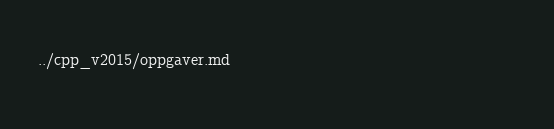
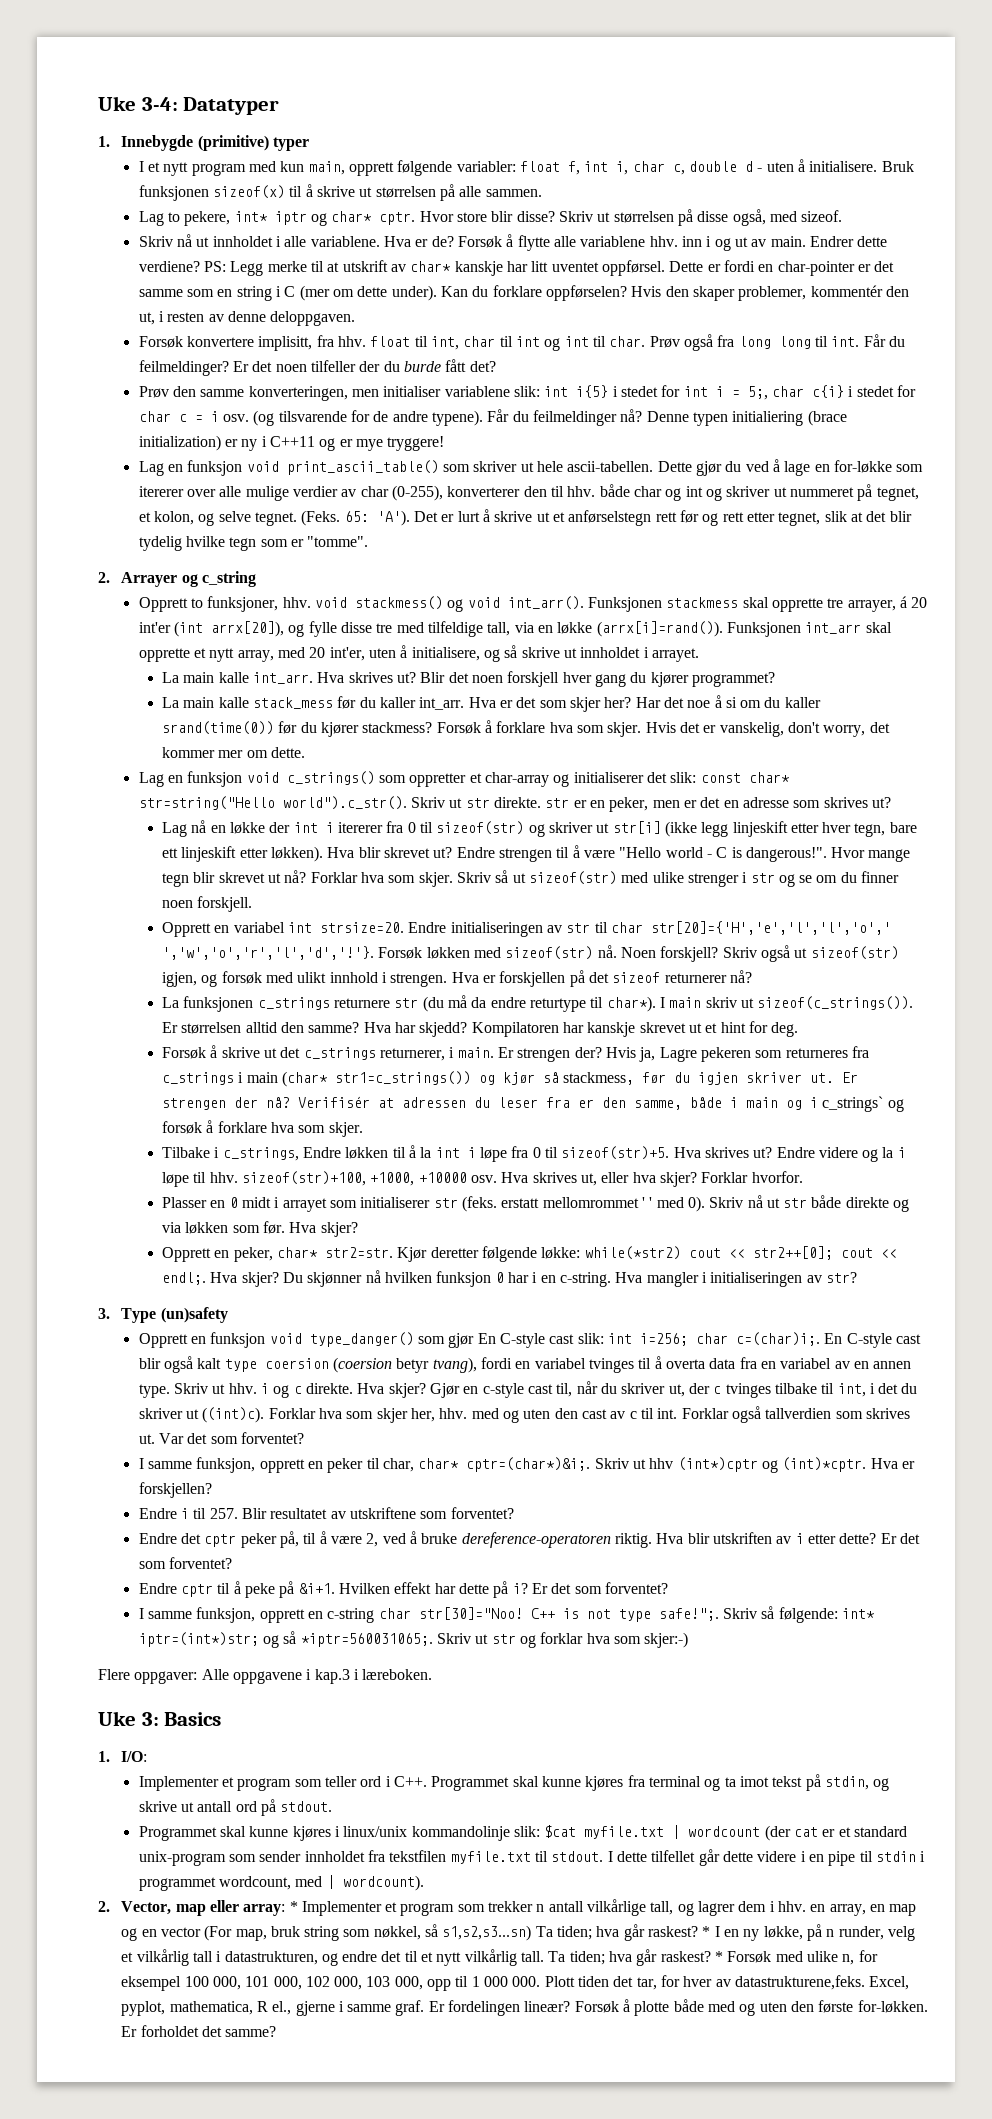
- ../cpp_v2015/oppgaver.md
+ Uke 3-4: Datatyper
+ 1. Innebygde (primitive) typer
+ I et nytt program med kun main, opprett følgende variabler: float f, int i, char c, double d - uten å initialisere. Bruk funksjonen sizeof(x) til å skrive ut størrelsen på alle sammen.
+ Lag to pekere, int* iptr og char* cptr. Hvor store blir disse? Skriv ut størrelsen på disse også, med sizeof.
+ Skriv nå ut innholdet i alle variablene. Hva er de? Forsøk å flytte alle variablene hhv. inn i og ut av main. Endrer dette verdiene? PS: Legg merke til at utskrift av char* kanskje har litt uventet oppførsel. Dette er fordi en char-pointer er det samme som en string i C (mer om dette under). Kan du forklare oppførselen? Hvis den skaper problemer, kommentér den ut, i resten av denne deloppgaven.
+ Forsøk konvertere implisitt, fra hhv. float til int, char til int og int til char. Prøv også fra long long til int. Får du feilmeldinger? Er det noen tilfeller der du burde fått det?
+ Prøv den samme konverteringen, men initialiser variablene slik: int i{5} i stedet for int i = 5;, char c{i} i stedet for char c = i osv. (og tilsvarende for de andre typene). Får du feilmeldinger nå? Denne typen initialiering (brace initialization) er ny i C++11 og er mye tryggere!
+ Lag en funksjon void print_ascii_table() som skriver ut hele ascii-tabellen. Dette gjør du ved å lage en for-løkke som itererer over alle mulige verdier av char (0-255), konverterer den til hhv. både char og int og skriver ut nummeret på tegnet, et kolon, og selve tegnet. (Feks. 65: 'A'). Det er lurt å skrive ut et anførselstegn rett før og rett etter tegnet, slik at det blir tydelig hvilke tegn som er "tomme".
+ 2. Arrayer og c_string
+ Opprett to funksjoner, hhv. void stackmess() og void int_arr(). Funksjonen stackmess skal opprette tre arrayer, á 20 int'er (int arrx[20]), og fylle disse tre med tilfeldige tall, via en løkke (arrx[i]=rand()). Funksjonen int_arr skal opprette et nytt array, med 20 int'er, uten å initialisere, og så skrive ut innholdet i arrayet.
+ La main kalle int_arr. Hva skrives ut? Blir det noen forskjell hver gang du kjører programmet?
+ La main kalle stack_mess før du kaller int_arr. Hva er det som skjer her? Har det noe å si om du kaller srand(time(0)) før du kjører stackmess? Forsøk å forklare hva som skjer. Hvis det er vanskelig, don't worry, det kommer mer om dette.
+ Lag en funksjon void c_strings() som oppretter et char-array og initialiserer det slik: const char* str=string("Hello world").c_str(). Skriv ut str direkte. str er en peker, men er det en adresse som skrives ut?
+ Lag nå en løkke der int i itererer fra 0 til sizeof(str) og skriver ut str[i] (ikke legg linjeskift etter hver tegn, bare ett linjeskift etter løkken). Hva blir skrevet ut? Endre strengen til å være "Hello world - C is dangerous!". Hvor mange tegn blir skrevet ut nå? Forklar hva som skjer. Skriv så ut sizeof(str) med ulike strenger i str og se om du finner noen forskjell.
+ Opprett en variabel int strsize=20. Endre initialiseringen av str til char str[20]={'H','e','l','l','o',' ','w','o','r','l','d','!'}. Forsøk løkken med sizeof(str) nå. Noen forskjell? Skriv også ut sizeof(str) igjen, og forsøk med ulikt innhold i strengen. Hva er forskjellen på det sizeof returnerer nå?
+ La funksjonen c_strings returnere str (du må da endre returtype til char*). I main skriv ut sizeof(c_strings()). Er størrelsen alltid den samme? Hva har skjedd? Kompilatoren har kanskje skrevet ut et hint for deg.
+ Forsøk å skrive ut det c_strings returnerer, i main. Er strengen der? Hvis ja, Lagre pekeren som returneres fra c_strings i main (char* str1=c_strings()) og kjør så stackmess, før du igjen skriver ut. Er strengen der nå? Verifisér at adressen du leser fra er den samme, både i main og i c_strings` og forsøk å forklare hva som skjer.
+ Tilbake i c_strings, Endre løkken til å la int i løpe fra 0 til sizeof(str)+5. Hva skrives ut? Endre videre og la i løpe til hhv. sizeof(str)+100, +1000, +10000 osv. Hva skrives ut, eller hva skjer? Forklar hvorfor.
+ Plasser en 0 midt i arrayet som initialiserer str (feks. erstatt mellomrommet ' ' med 0). Skriv nå ut str både direkte og via løkken som før. Hva skjer?
+ Opprett en peker, char* str2=str. Kjør deretter følgende løkke: while(*str2) cout << str2++[0]; cout << endl;. Hva skjer? Du skjønner nå hvilken funksjon 0 har i en c-string. Hva mangler i initialiseringen av str?
+ 3. Type (un)safety
+ Opprett en funksjon void type_danger() som gjør En C-style cast slik: int i=256; char c=(char)i;. En C-style cast blir også kalt type coersion (coersion betyr tvang), fordi en variabel tvinges til å overta data fra en variabel av en annen type. Skriv ut hhv. i og c direkte. Hva skjer? Gjør en c-style cast til, når du skriver ut, der c tvinges tilbake til int, i det du skriver ut ((int)c). Forklar hva som skjer her, hhv. med og uten den cast av c til int. Forklar også tallverdien som skrives ut. Var det som forventet?
+ I samme funksjon, opprett en peker til char, char* cptr=(char*)&i;. Skriv ut hhv (int*)cptr og (int)*cptr. Hva er forskjellen?
+ Endre i til 257. Blir resultatet av utskriftene som forventet?
+ Endre det cptr peker på, til å være 2, ved å bruke dereference-operatoren riktig. Hva blir utskriften av i etter dette? Er det som forventet?
+ Endre cptr til å peke på &i+1. Hvilken effekt har dette på i? Er det som forventet?
+ I samme funksjon, opprett en c-string char str[30]="Noo! C++ is not type safe!";. Skriv så følgende: int* iptr=(int*)str; og så *iptr=560031065;. Skriv ut str og forklar hva som skjer:-)
+ Flere oppgaver: Alle oppgavene i kap.3 i læreboken.
+ Uke 3: Basics
+ 1. I/O:
+ Implementer et program som teller ord i C++. Programmet skal kunne kjøres fra terminal og ta imot tekst på stdin, og skrive ut antall ord på stdout.
+ Programmet skal kunne kjøres i linux/unix kommandolinje slik: $cat myfile.txt | wordcount (der cat er et standard unix-program som sender innholdet fra tekstfilen myfile.txt til stdout. I dette tilfellet går dette videre i en pipe til stdin i programmet wordcount, med | wordcount).
+ 2. Vector, map eller array: * Implementer et program som trekker n antall vilkårlige tall, og lagrer dem i hhv. en array, en map og en vector (For map, bruk string som nøkkel, så s1,s2,s3...sn) Ta tiden; hva går raskest? * I en ny løkke, på n runder, velg et vilkårlig tall i datastrukturen, og endre det til et nytt vilkårlig tall. Ta tiden; hva går raskest? * Forsøk med ulike n, for eksempel 100 000, 101 000, 102 000, 103 000, opp til 1 000 000. Plott tiden det tar, for hver av datastrukturene,feks. Excel, pyplot, mathematica, R el., gjerne i samme graf. Er fordelingen lineær? Forsøk å plotte både med og uten den første for-løkken. Er forholdet det samme?

